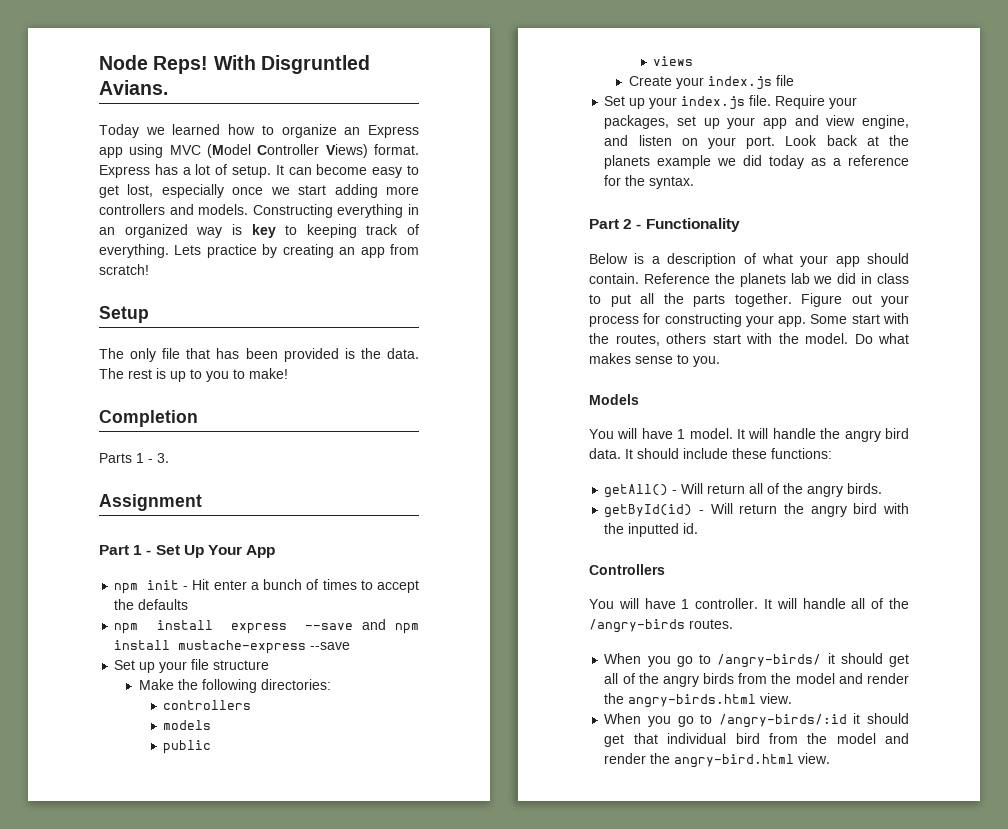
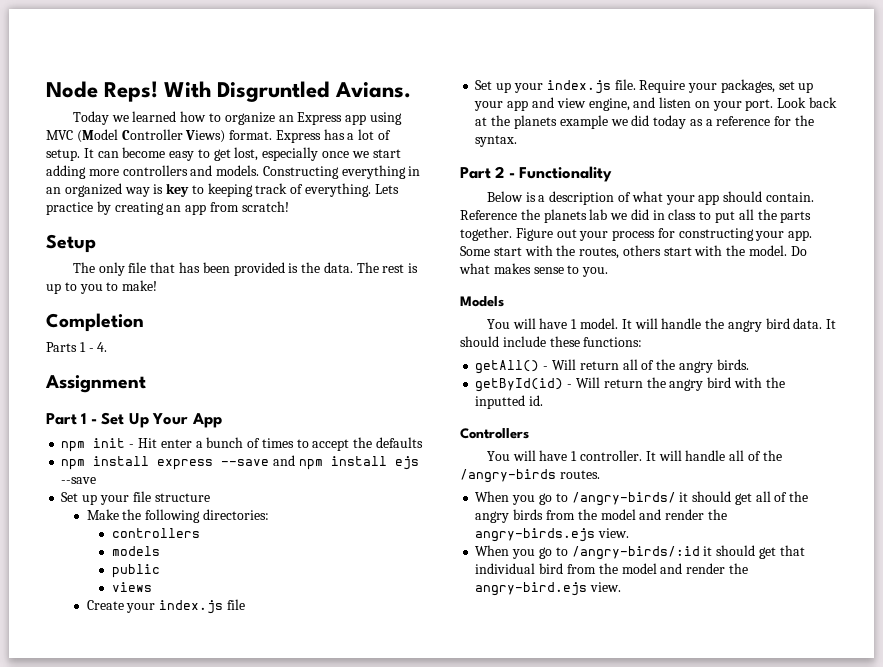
- Parts 1 - 3.
+ Parts 1 - 4.
- npm install express --save and npm install mustache-express --save
+ npm install express --save and npm install ejs --save
- When you go to /angry-birds/ it should get all of the angry birds from the model and render the angry-birds.html view.
+ When you go to /angry-birds/ it should get all of the angry birds from the model and render the angry-birds.ejs view.
- When you go to /angry-birds/:id it should get that individual bird from the model and render the angry-bird.html view.
+ When you go to /angry-birds/:id it should get that individual bird from the model and render the angry-bird.ejs view.

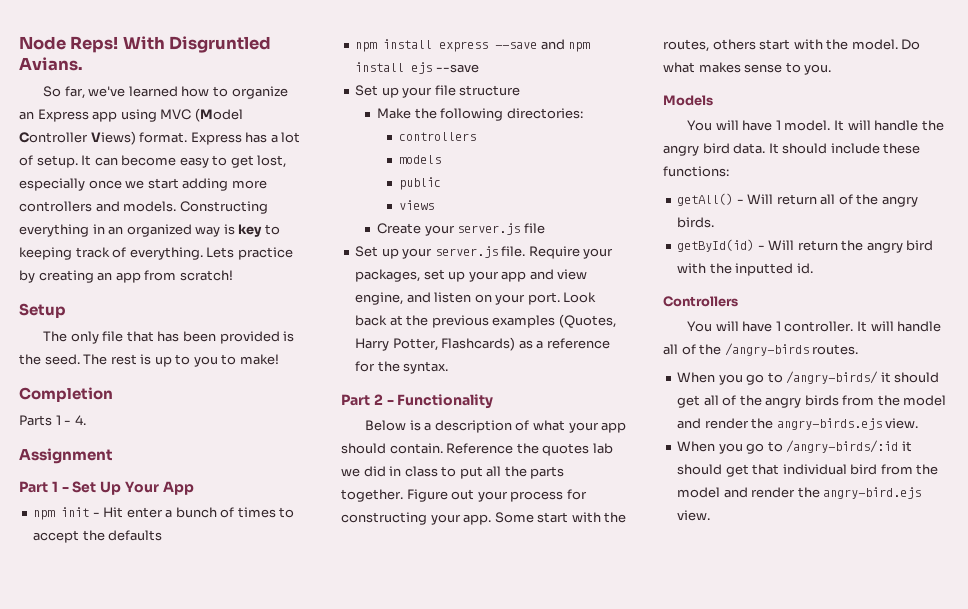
- Today we learned how to organize an Express app using MVC (Model Controller Views) format.
+ So far, we've learned how to organize an Express app using MVC (Model Controller Views) format.
- The only file that has been provided is the data.
+ The only file that has been provided is the seed.
- Create your index.js file
+ Create your server.js file
- Set up your index.js file.
+ Set up your server.js file.
- Look back at the planets example we did today as a reference for the syntax.
+ Look back at the previous examples (Quotes, Harry Potter, Flashcards) as a reference for the syntax.
- Reference the planets lab we did in class to put all the parts together.
+ Reference the quotes lab we did in class to put all the parts together.

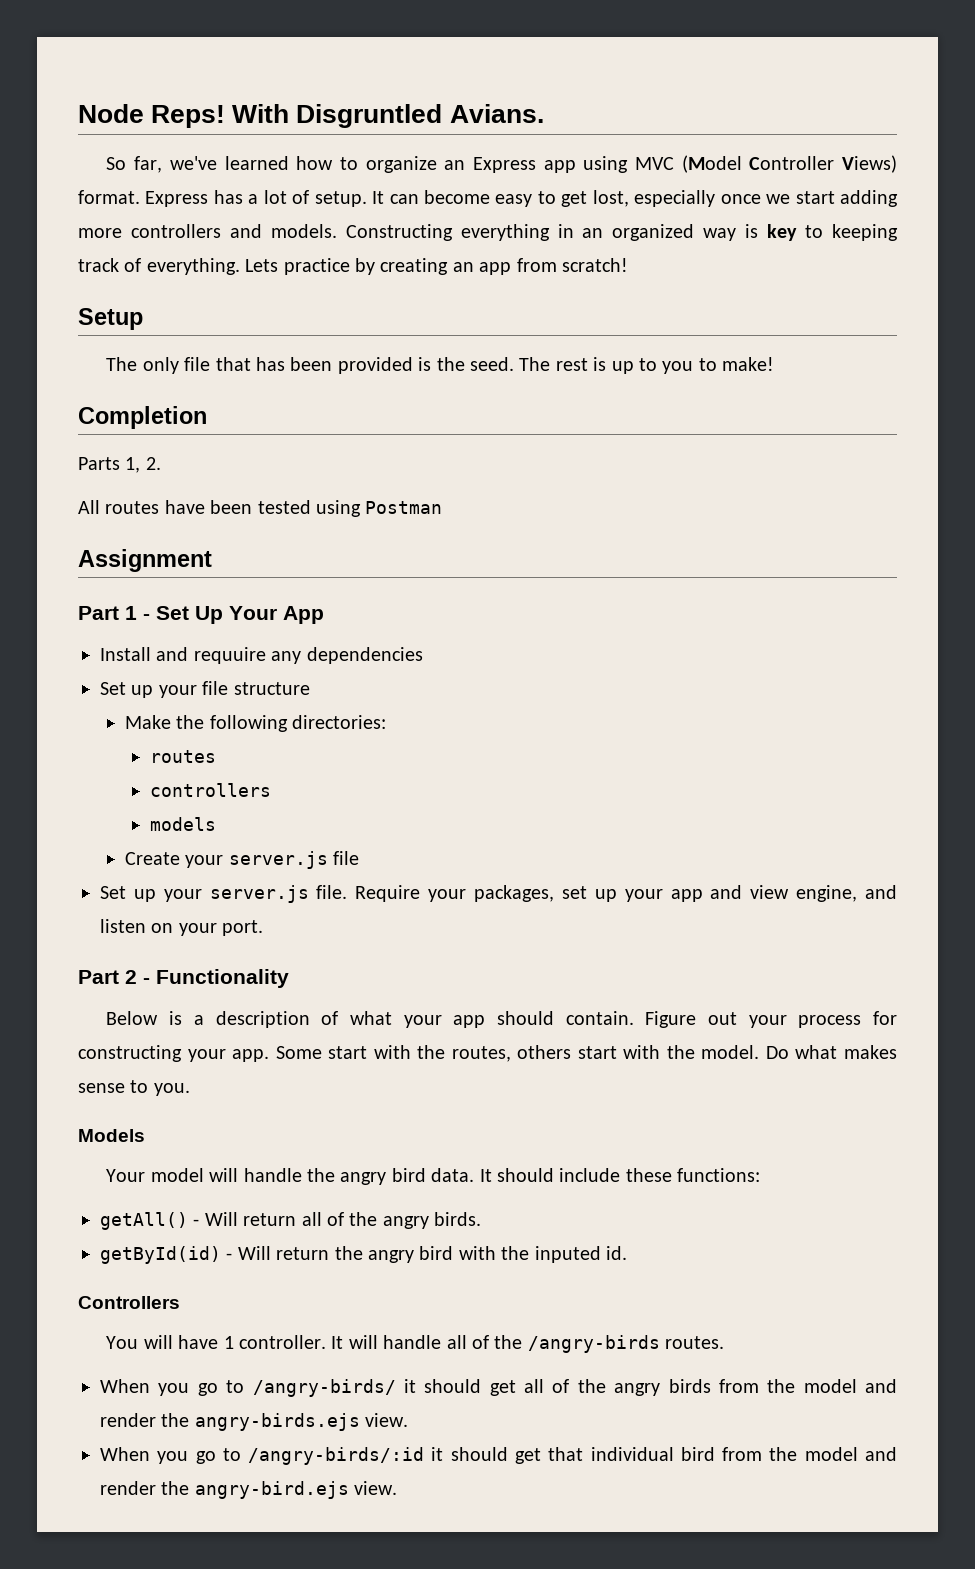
- Parts 1 - 4.
+ Parts 1, 2.
+ All routes have been tested using Postman
- npm init - Hit enter a bunch of times to accept the defaults
- npm install express --save and npm install ejs --save
+ Install and requuire any dependencies
  Make the following directories:
+ routes
- public
- views
- Look back at the previous examples (Quotes, Harry Potter, Flashcards) as a reference for the syntax.
- Reference the quotes lab we did in class to put all the parts together.
- You will have 1 model. It will handle the angry bird data.
+ Your model will handle the angry bird data.
- getById(id) - Will return the angry bird with the inputted id.
+ getById(id) - Will return the angry bird with the inputed id.

